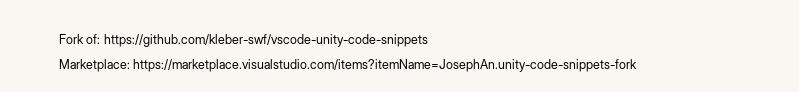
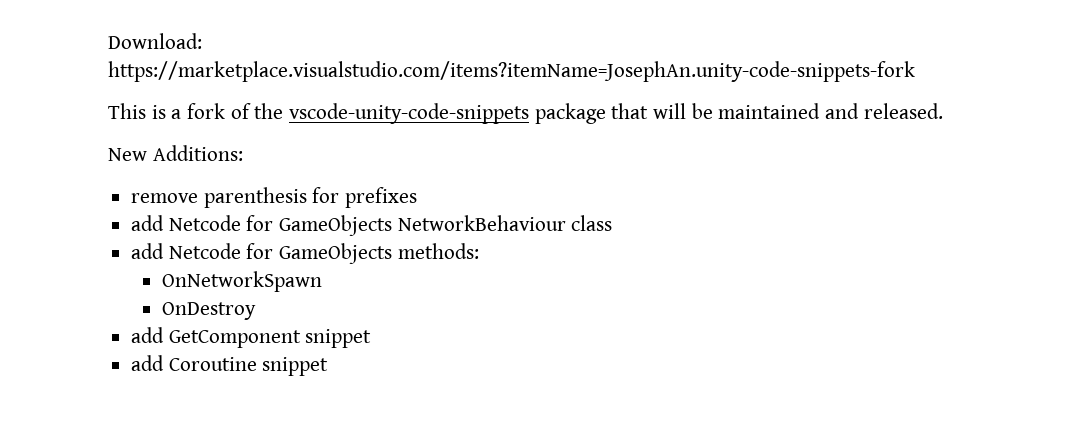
- Fork of: https://github.com/kleber-swf/vscode-unity-code-snippets
- Marketplace: https://marketplace.visualstudio.com/items?itemName=JosephAn.unity-code-snippets-fork
+ Download: https://marketplace.visualstudio.com/items?itemName=JosephAn.unity-code-snippets-fork
+ This is a fork of the vscode-unity-code-snippets package that will be maintained and released.
+ New Additions:
+ remove parenthesis for prefixes
+ add Netcode for GameObjects NetworkBehaviour class
+ add Netcode for GameObjects methods:
+ OnNetworkSpawn
+ OnDestroy
+ add GetComponent snippet
+ add Coroutine snippet

